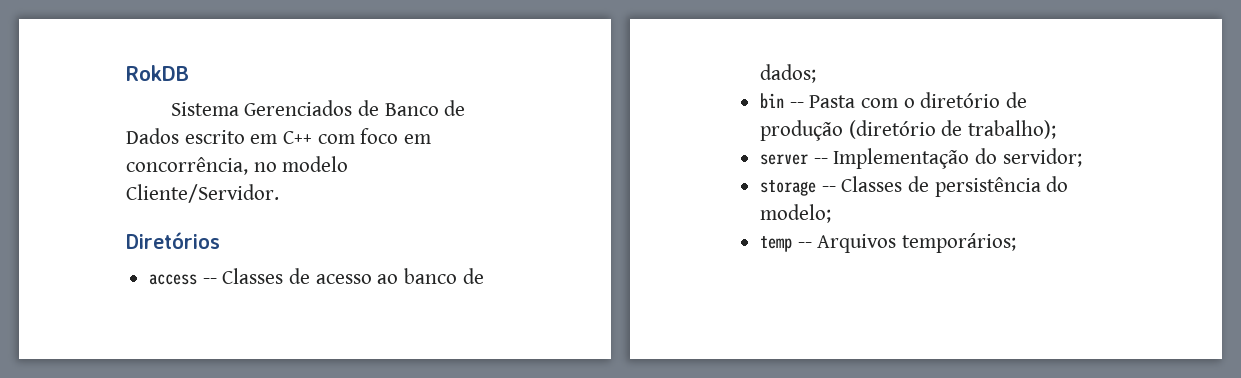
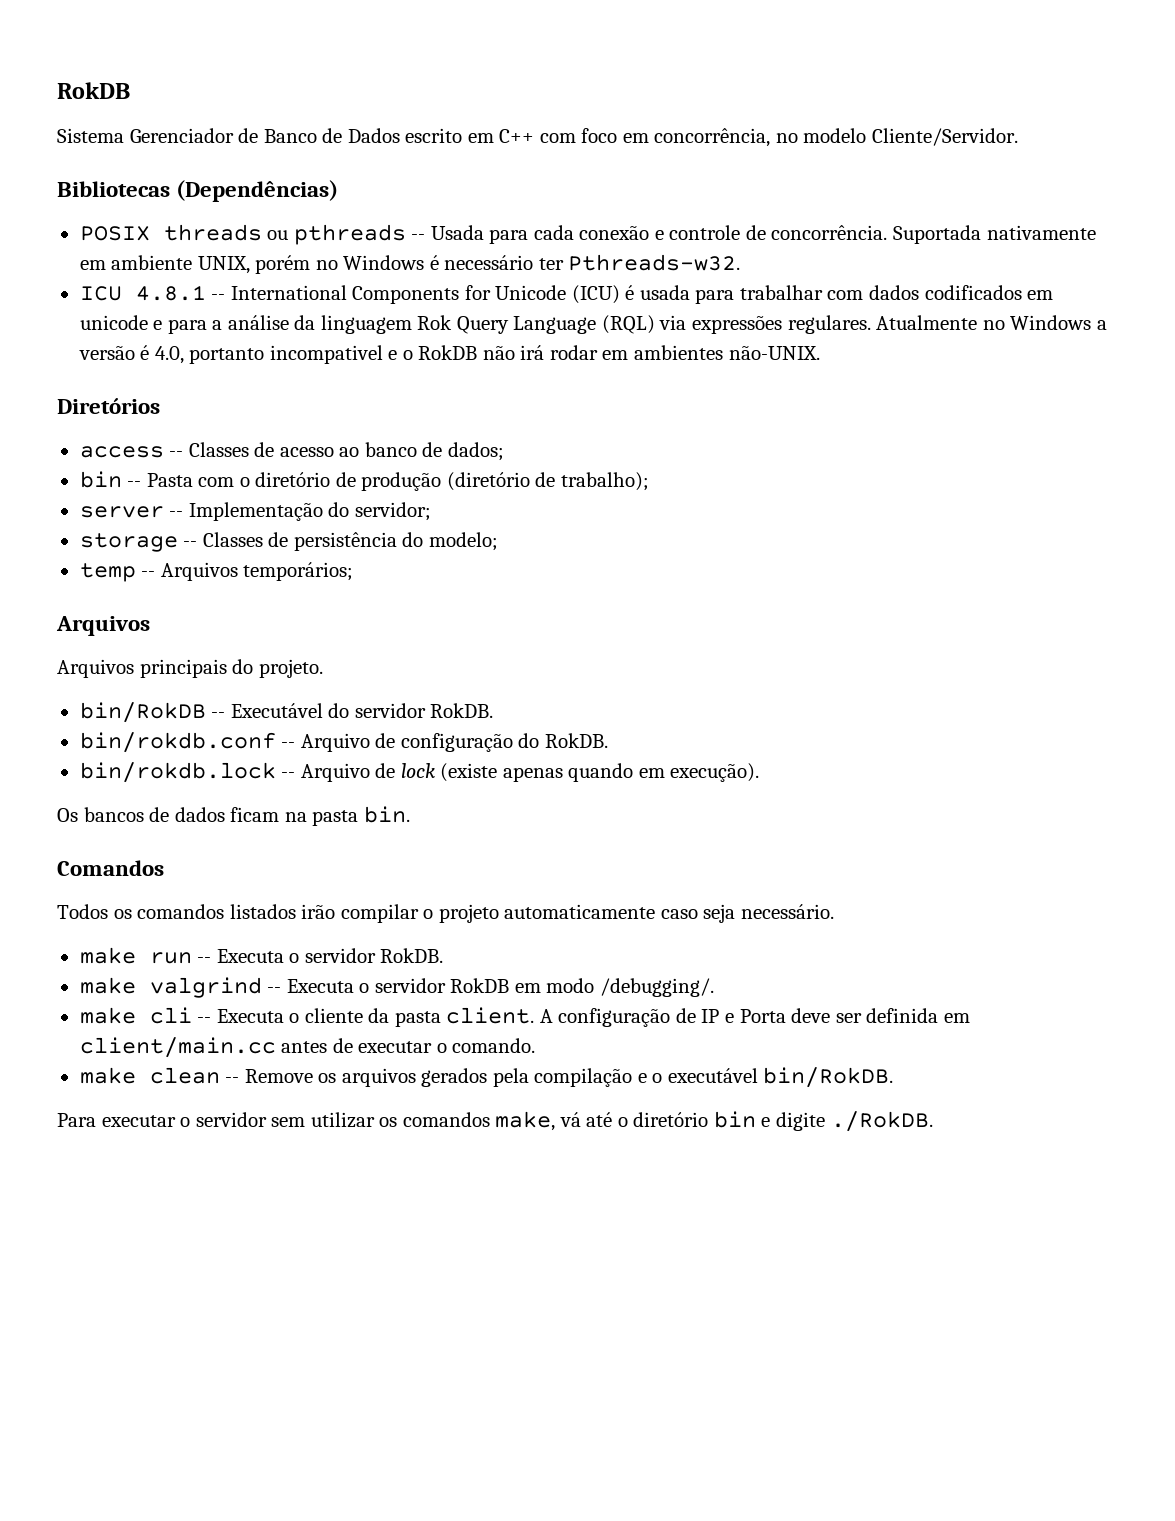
- Sistema Gerenciados de Banco de Dados escrito em C++ com foco em concorrência, no modelo Cliente/Servidor.
+ Sistema Gerenciador de Banco de Dados escrito em C++ com foco em concorrência, no modelo Cliente/Servidor.
+ Bibliotecas (Dependências)
+ POSIX threads ou pthreads -- Usada para cada conexão e controle de concorrência. Suportada nativamente em ambiente UNIX, porém no Windows é necessário ter Pthreads-w32.
+ ICU 4.8.1 -- International Components for Unicode (ICU) é usada para trabalhar com dados codificados em unicode e para a análise da linguagem Rok Query Language (RQL) via expressões regulares. Atualmente no Windows a versão é 4.0, portanto incompativel e o RokDB não irá rodar em ambientes não-UNIX.
  temp -- Arquivos temporários;
+ Arquivos
+ Arquivos principais do projeto.
+ bin/RokDB -- Executável do servidor RokDB.
+ bin/rokdb.conf -- Arquivo de configuração do RokDB.
+ bin/rokdb.lock -- Arquivo de lock (existe apenas quando em execução).
+ Os bancos de dados ficam na pasta bin.
+ Comandos
+ Todos os comandos listados irão compilar o projeto automaticamente caso seja necessário.
+ make run -- Executa o servidor RokDB.
+ make valgrind -- Executa o servidor RokDB em modo /debugging/.
+ make cli -- Executa o cliente da pasta client. A configuração de IP e Porta deve ser definida em client/main.cc antes de executar o comando.
+ make clean -- Remove os arquivos gerados pela compilação e o executável bin/RokDB.
+ Para executar o servidor sem utilizar os comandos make, vá até o diretório bin e digite ./RokDB.

